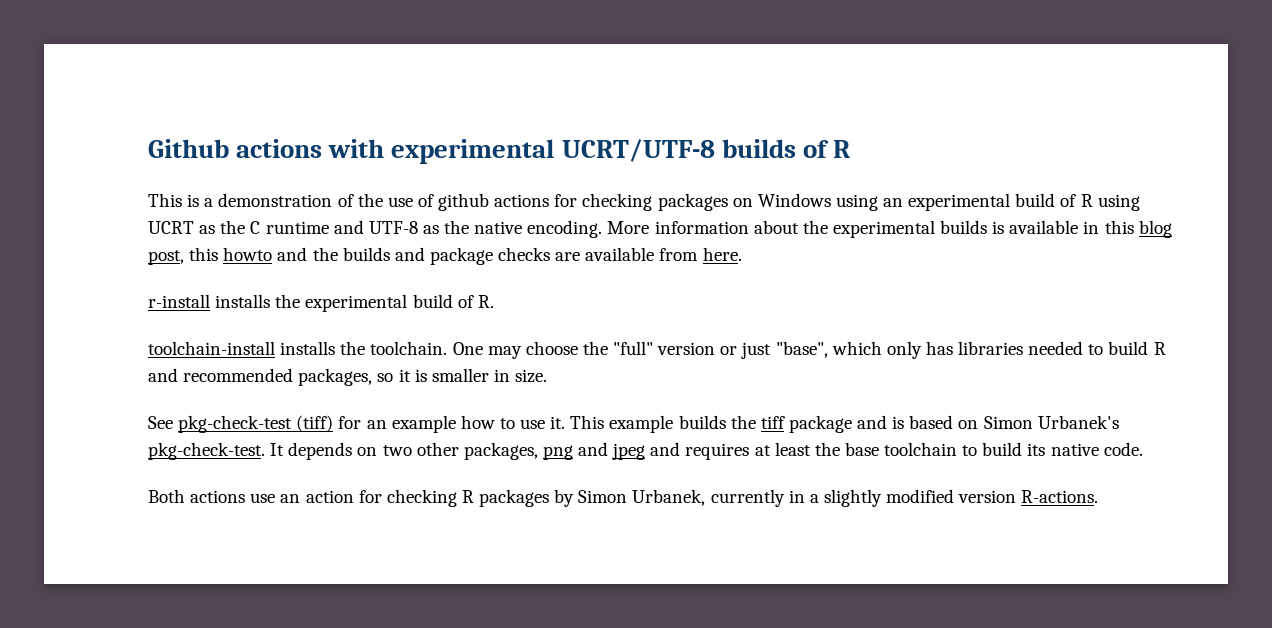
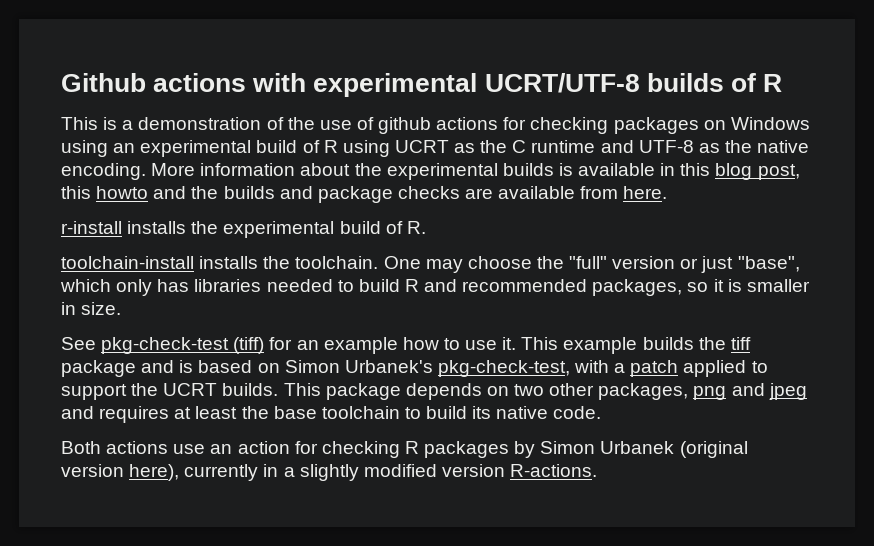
- This example builds the tiff package and is based on Simon Urbanek's pkg-check-test. It depends on two other packages, png and jpeg and requires at least the base toolchain to build its native code.
+ This example builds the tiff package and is based on Simon Urbanek's pkg-check-test, with a patch applied to support the UCRT builds. This package depends on two other packages, png and jpeg and requires at least the base toolchain to build its native code.
- Both actions use an action for checking R packages by Simon Urbanek, currently in a slightly modified version R-actions.
+ Both actions use an action for checking R packages by Simon Urbanek (original version here), currently in a slightly modified version R-actions.

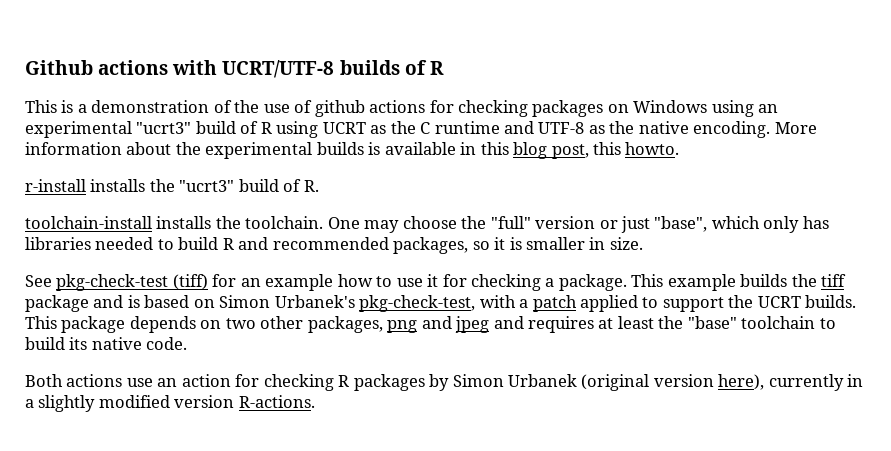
- Github actions with experimental UCRT/UTF-8 builds of R
+ Github actions with UCRT/UTF-8 builds of R
- This is a demonstration of the use of github actions for checking packages on Windows using an experimental build of R using UCRT as the C runtime and UTF-8 as the native encoding.
+ This is a demonstration of the use of github actions for checking packages on Windows using an experimental "ucrt3" build of R using UCRT as the C runtime and UTF-8 as the native encoding.
- More information about the experimental builds is available in this blog post, this howto and the builds and package checks are available from here.
+ More information about the experimental builds is available in this blog post, this howto.
- r-install installs the experimental build of R.
+ r-install installs the "ucrt3" build of R.
- See pkg-check-test (tiff) for an example how to use it.
+ See pkg-check-test (tiff) for an example how to use it for checking a package.
- This package depends on two other packages, png and jpeg and requires at least the base toolchain to build its native code.
+ This package depends on two other packages, png and jpeg and requires at least the "base" toolchain to build its native code.

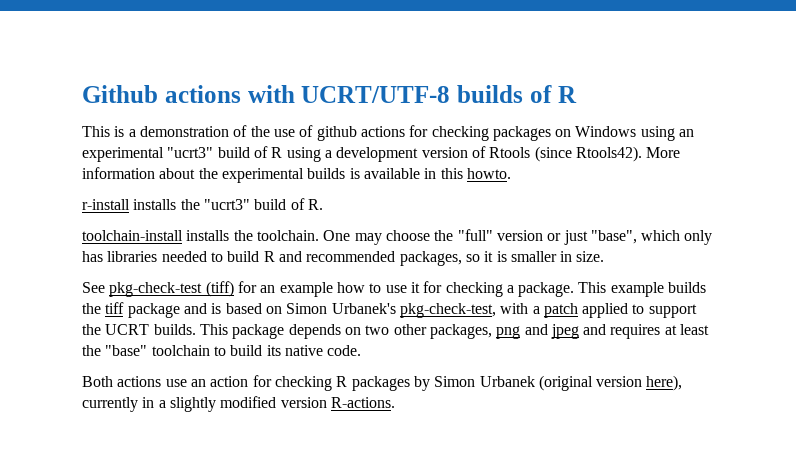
- This is a demonstration of the use of github actions for checking packages on Windows using an experimental "ucrt3" build of R using UCRT as the C runtime and UTF-8 as the native encoding.
+ This is a demonstration of the use of github actions for checking packages on Windows using an experimental "ucrt3" build of R using a development version of Rtools (since Rtools42).
- More information about the experimental builds is available in this blog post, this howto.
+ More information about the experimental builds is available in this howto.

